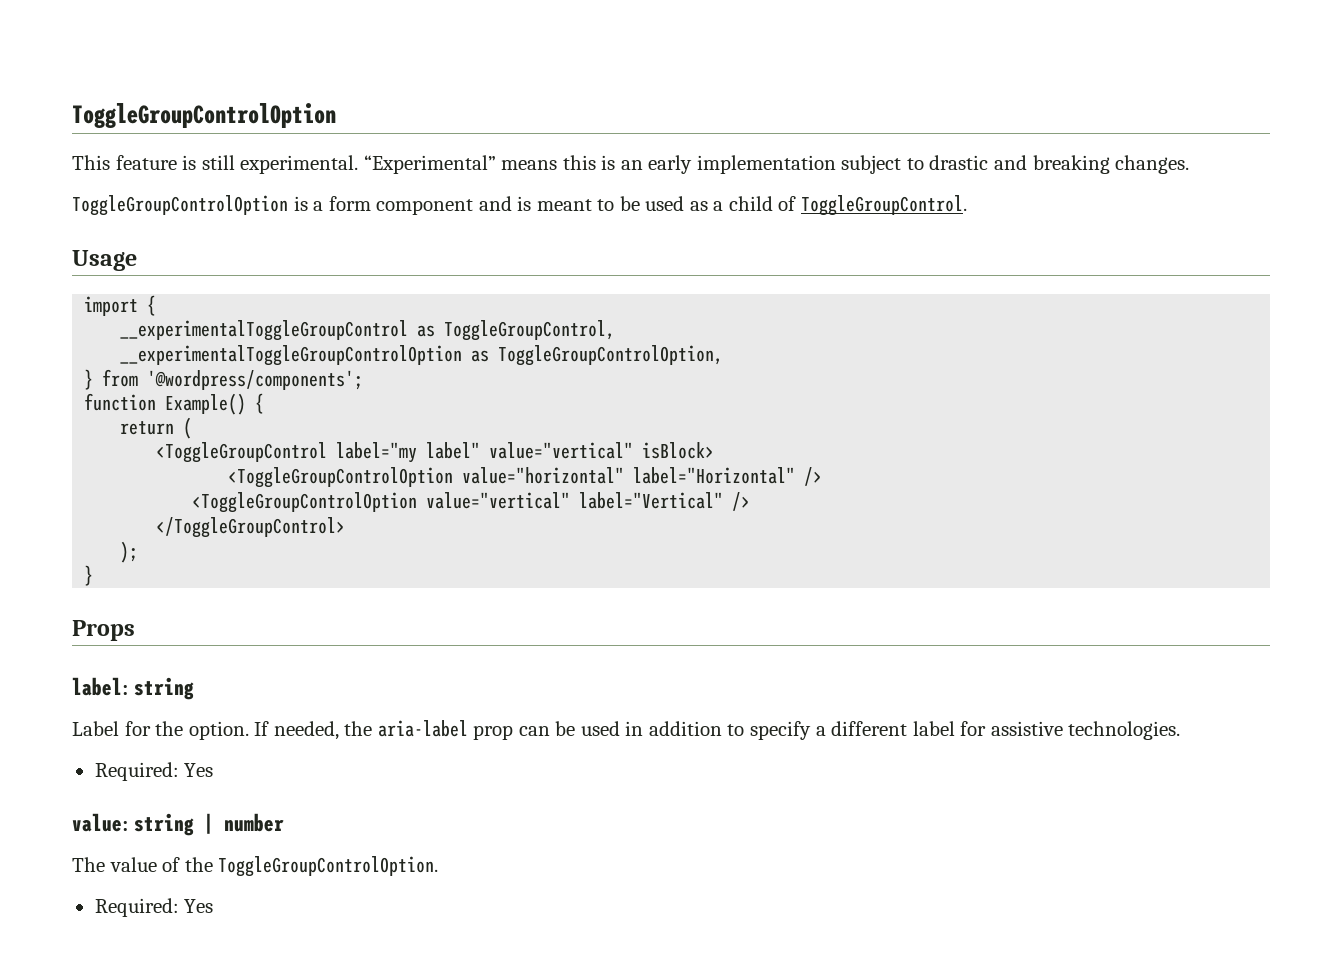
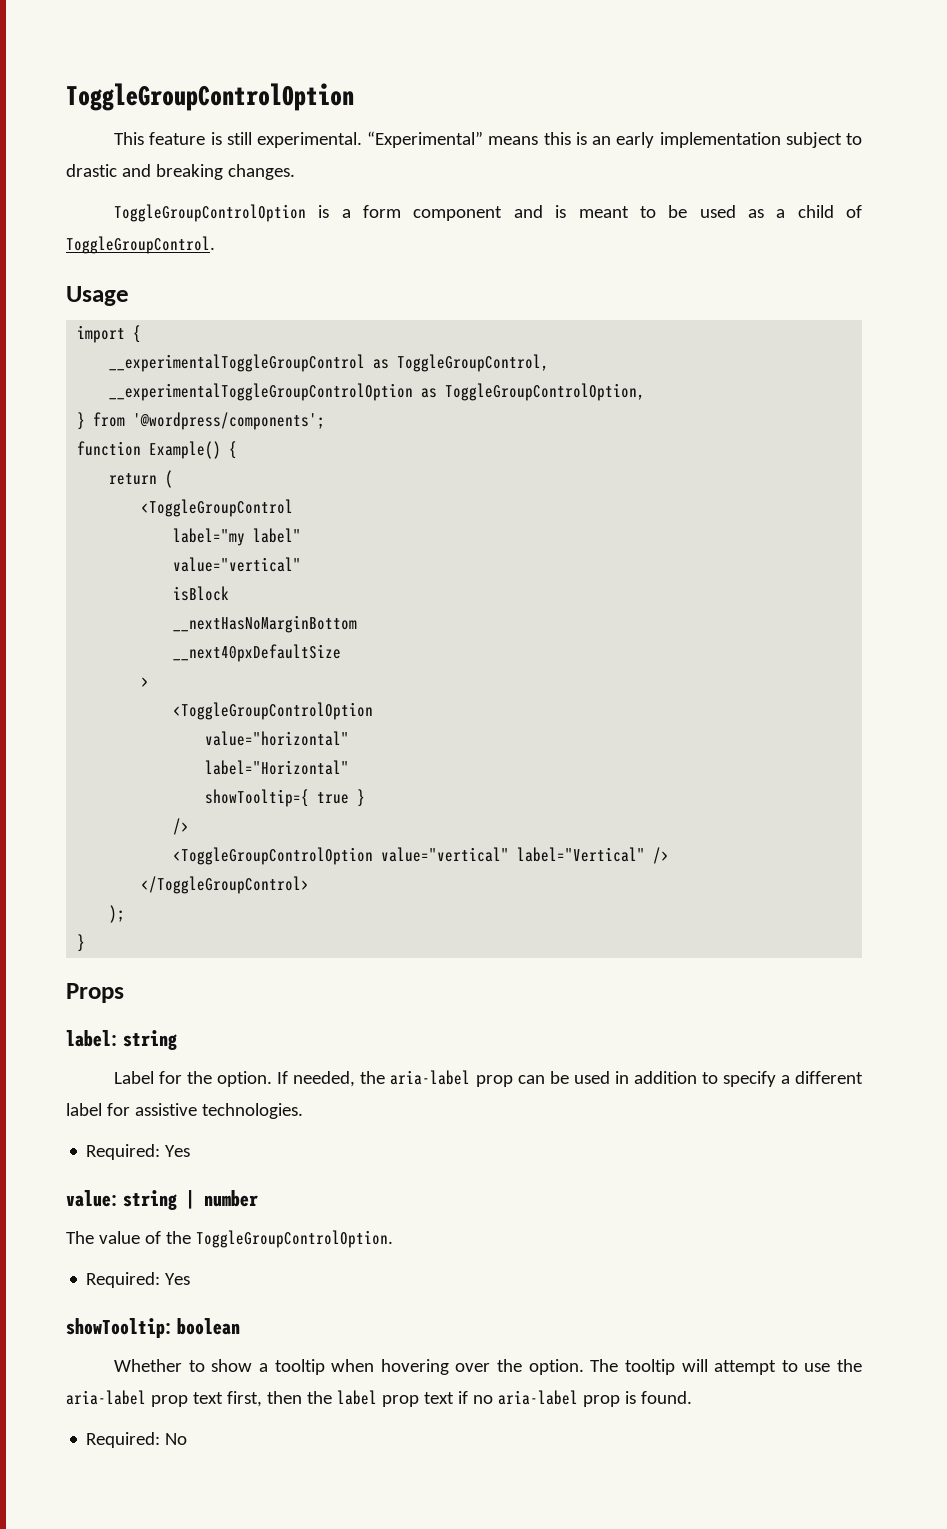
- <ToggleGroupControl label="my label" value="vertical" isBlock>
- <ToggleGroupControlOption value="horizontal" label="Horizontal" />
+ <ToggleGroupControl
+ label="my label"
+ value="vertical"
+ isBlock
+ __nextHasNoMarginBottom
+ __next40pxDefaultSize
+ >
+ <ToggleGroupControlOption
+ value="horizontal"
+ label="Horizontal"
+ showTooltip={ true }
+ />
+ showTooltip: boolean
+ Whether to show a tooltip when hovering over the option. The tooltip will attempt to use the aria-label prop text first, then the label prop text if no aria-label prop is found.
+ Required: No

